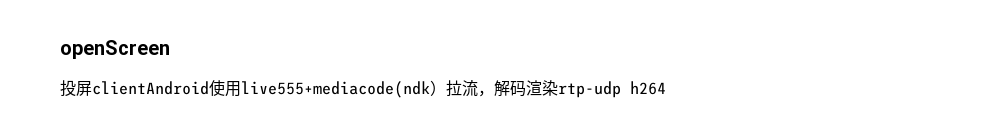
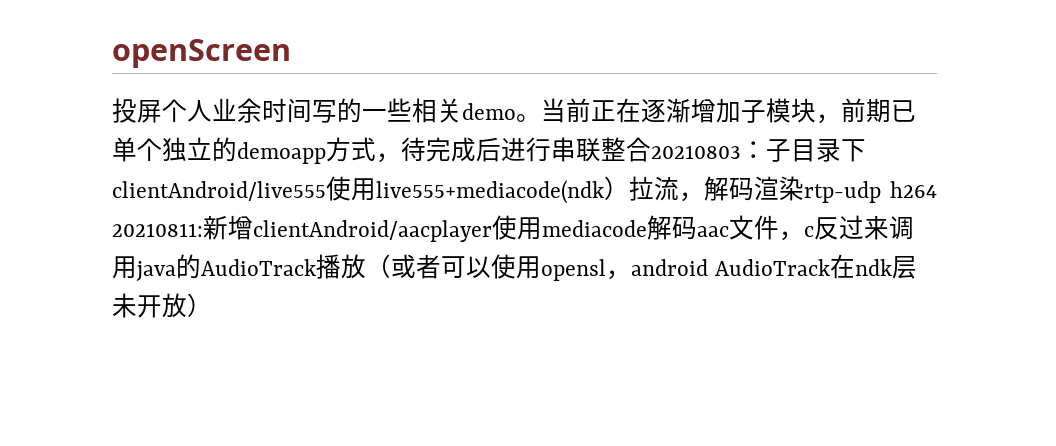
- 投屏clientAndroid使用live555+mediacode(ndk）拉流，解码渲染rtp-udp h264
+ 投屏个人业余时间写的一些相关demo。当前正在逐渐增加子模块，前期已单个独立的demoapp方式，待完成后进行串联整合20210803：子目录下clientAndroid/live555使用live555+mediacode(ndk）拉流，解码渲染rtp-udp h264 20210811:新增clientAndroid/aacplayer使用mediacode解码aac文件，c反过来调用java的AudioTrack播放（或者可以使用opensl，android AudioTrack在ndk层未开放）

